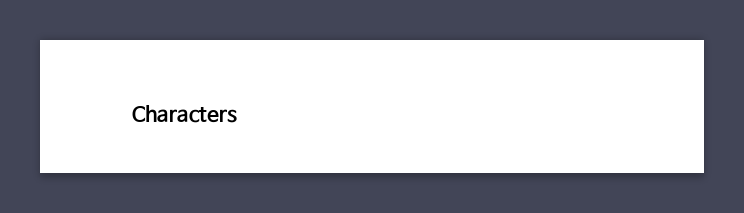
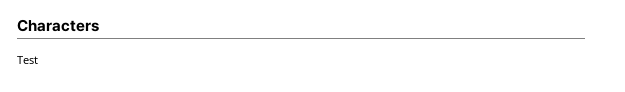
+ Test

